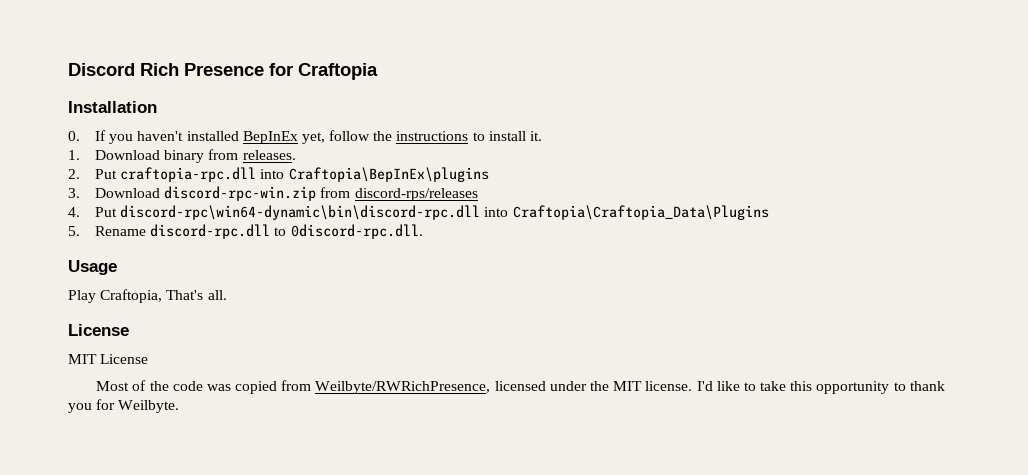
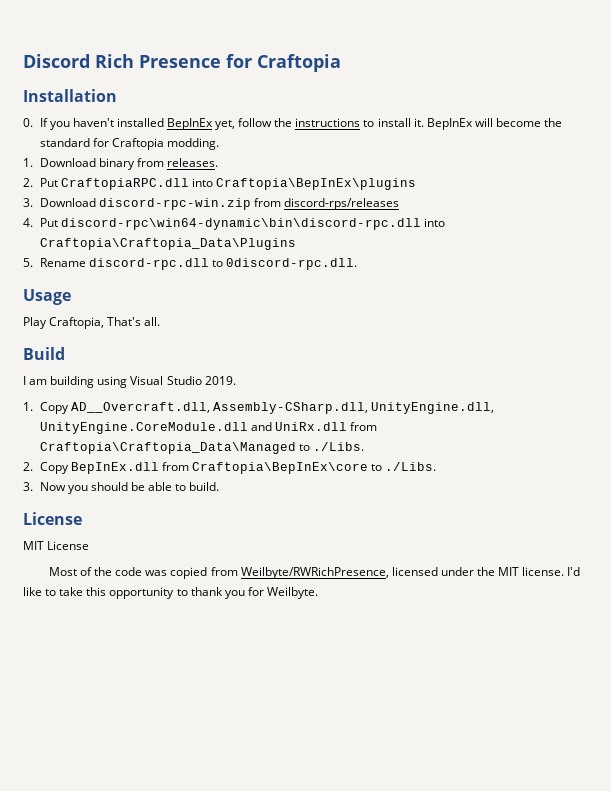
+ BepInEx will become the standard for Craftopia modding.
- 2. Put craftopia-rpc.dll into Craftopia\BepInEx\plugins
+ 2. Put CraftopiaRPC.dll into Craftopia\BepInEx\plugins
+ Build
+ I am building using Visual Studio 2019.
+ 1. Copy AD__Overcraft.dll, Assembly-CSharp.dll, UnityEngine.dll, UnityEngine.CoreModule.dll and UniRx.dll from Craftopia\Craftopia_Data\Managed to ./Libs.
+ 2. Copy BepInEx.dll from Craftopia\BepInEx\core to ./Libs.
+ 3. Now you should be able to build.

